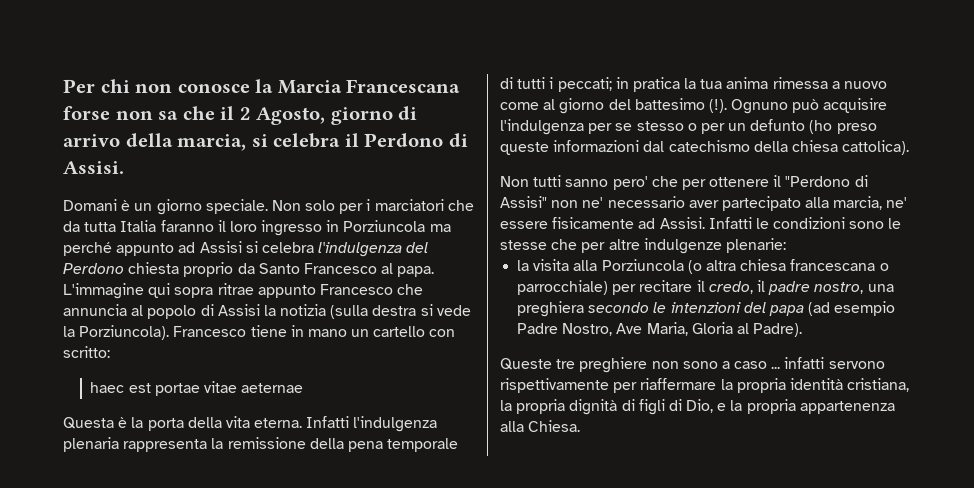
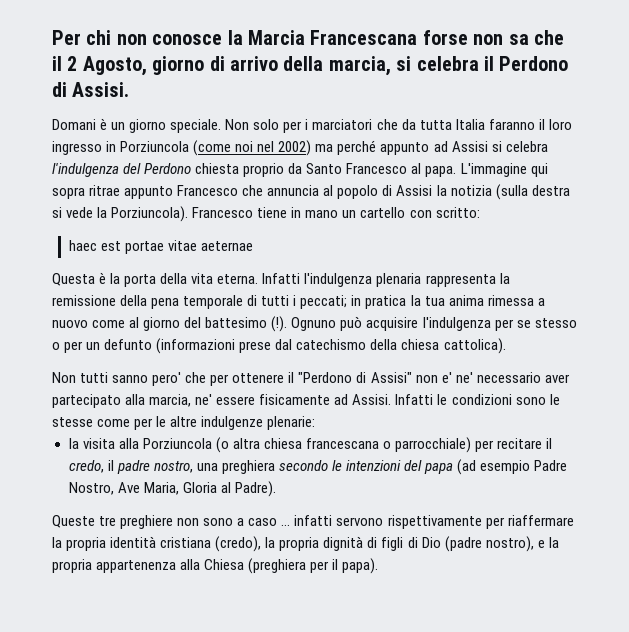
- Non solo per i marciatori che da tutta Italia faranno il loro ingresso in Porziuncola ma perché appunto ad Assisi si celebra l'indulgenza del Perdono chiesta proprio da Santo Francesco al papa.
+ Non solo per i marciatori che da tutta Italia faranno il loro ingresso in Porziuncola (come noi nel 2002) ma perché appunto ad Assisi si celebra l'indulgenza del Perdono chiesta proprio da Santo Francesco al papa.
- Ognuno può acquisire l'indulgenza per se stesso o per un defunto (ho preso queste informazioni dal catechismo della chiesa cattolica).
+ Ognuno può acquisire l'indulgenza per se stesso o per un defunto (informazioni prese dal catechismo della chiesa cattolica).
- Non tutti sanno pero' che per ottenere il "Perdono di Assisi" non ne' necessario aver partecipato alla marcia, ne' essere fisicamente ad Assisi.
+ Non tutti sanno pero' che per ottenere il "Perdono di Assisi" non e' ne' necessario aver partecipato alla marcia, ne' essere fisicamente ad Assisi.
- Infatti le condizioni sono le stesse che per altre indulgenze plenarie:
+ Infatti le condizioni sono le stesse come per le altre indulgenze plenarie:
- Queste tre preghiere non sono a caso ... infatti servono rispettivamente per riaffermare la propria identità cristiana, la propria dignità di figli di Dio, e la propria appartenenza alla Chiesa.
+ Queste tre preghiere non sono a caso ... infatti servono rispettivamente per riaffermare la propria identità cristiana (credo), la propria dignità di figli di Dio (padre nostro), e la propria appartenenza alla Chiesa (preghiera per il papa).

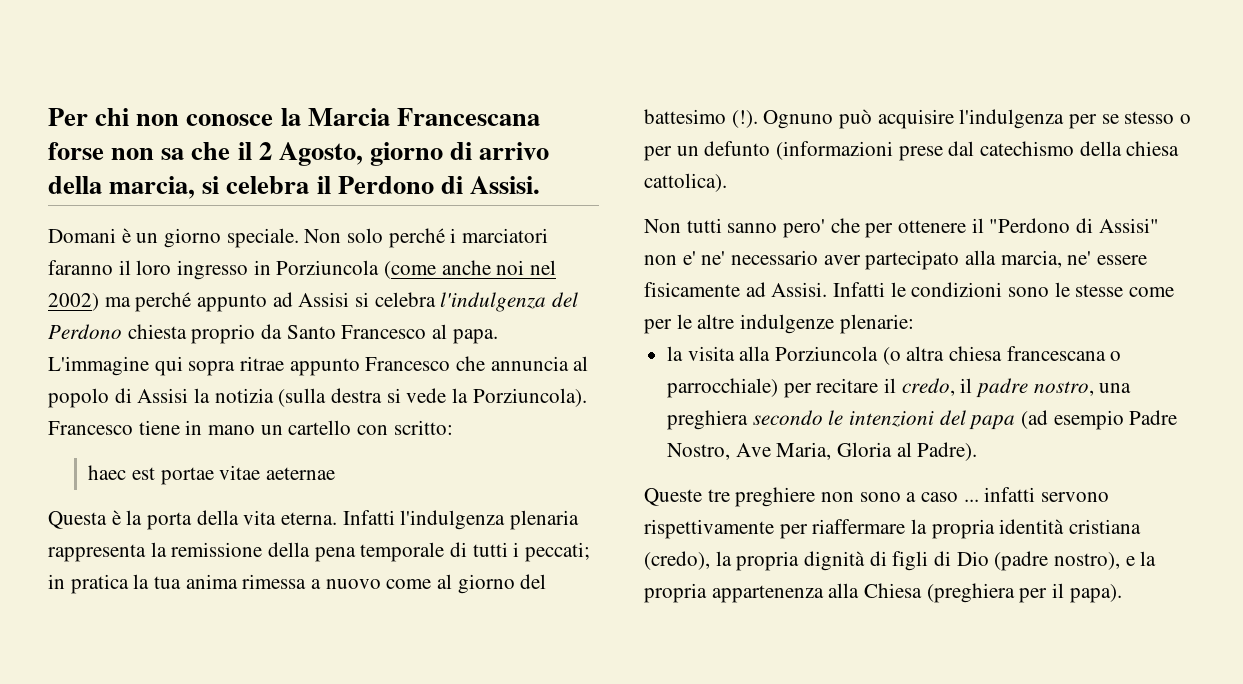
- Non solo per i marciatori che da tutta Italia faranno il loro ingresso in Porziuncola (come noi nel 2002) ma perché appunto ad Assisi si celebra l'indulgenza del Perdono chiesta proprio da Santo Francesco al papa.
+ Non solo perché i marciatori faranno il loro ingresso in Porziuncola (come anche noi nel 2002) ma perché appunto ad Assisi si celebra l'indulgenza del Perdono chiesta proprio da Santo Francesco al papa.

